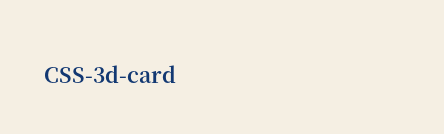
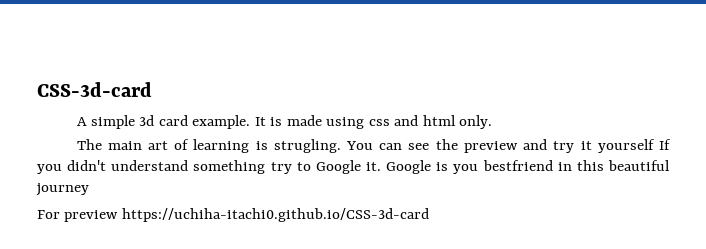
+ A simple 3d card example. It is made using css and html only.
+ The main art of learning is strugling. You can see the preview and try it yourself If you didn't understand something try to Google it. Google is you bestfriend in this beautiful journey
+ For preview https://uchiha-itachi0.github.io/CSS-3d-card

